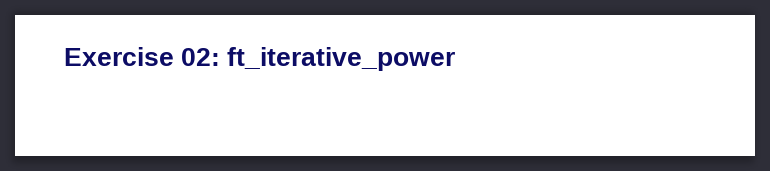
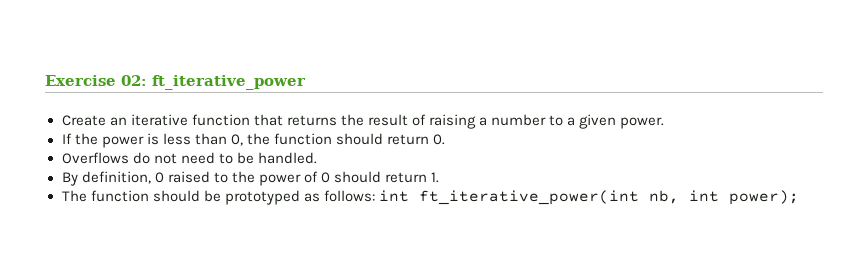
+ Create an iterative function that returns the result of raising a number to a given power.
+ If the power is less than 0, the function should return 0.
+ Overflows do not need to be handled.
+ By definition, 0 raised to the power of 0 should return 1.
+ The function should be prototyped as follows: int ft_iterative_power(int nb, int power);

